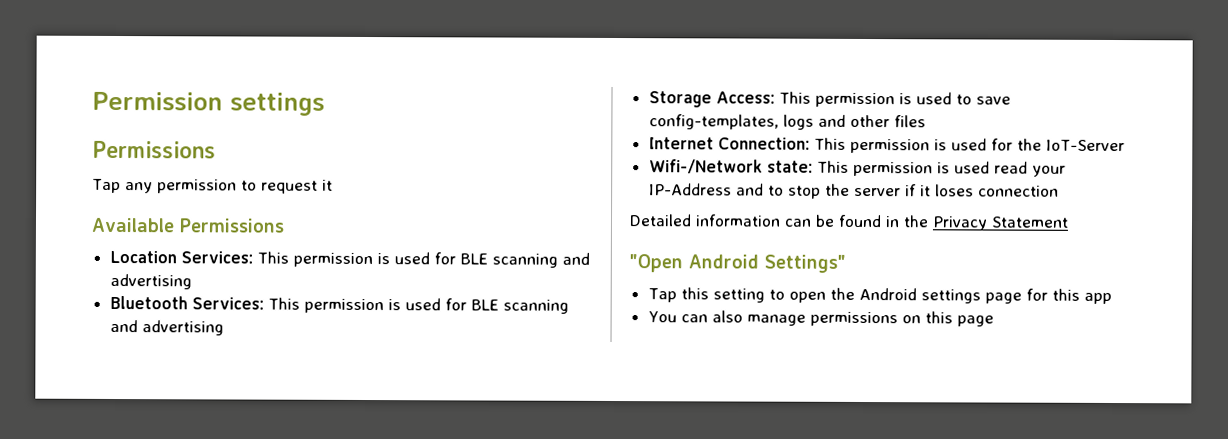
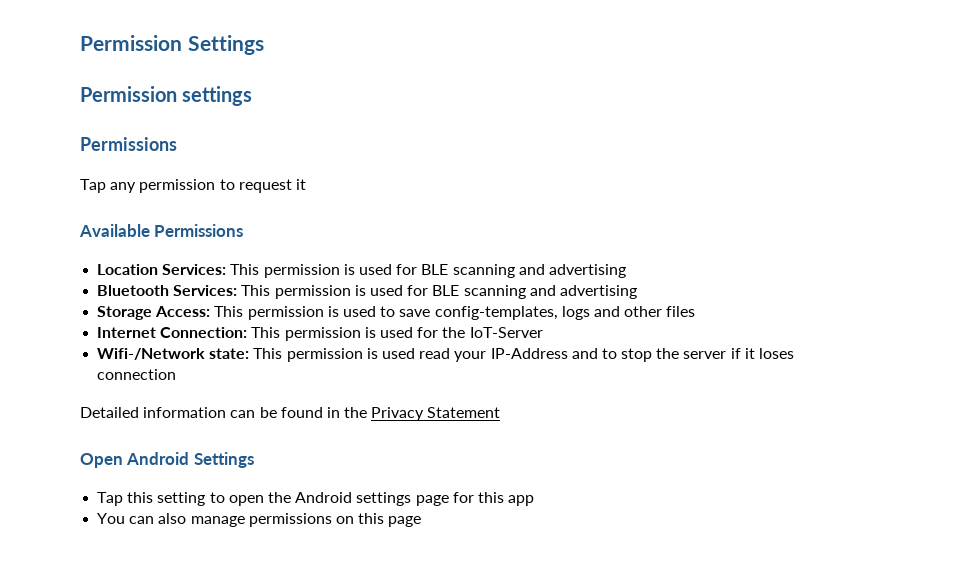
+ Permission Settings
- "Open Android Settings"
+ Open Android Settings

